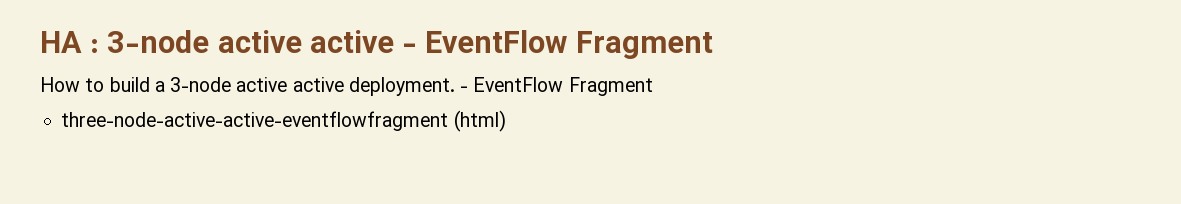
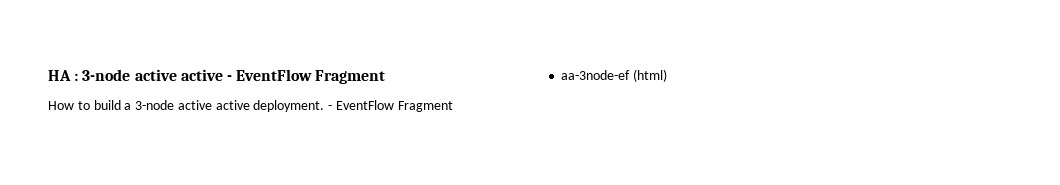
- three-node-active-active-eventflowfragment (html)
+ aa-3node-ef (html)

